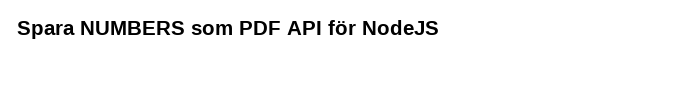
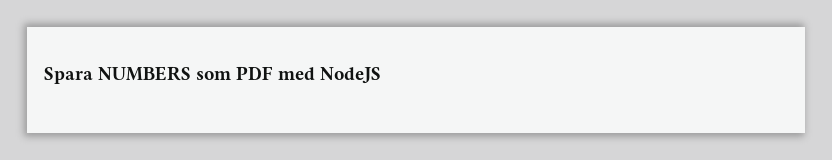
- Spara NUMBERS som PDF API för NodeJS
+ Spara NUMBERS som PDF med NodeJS

